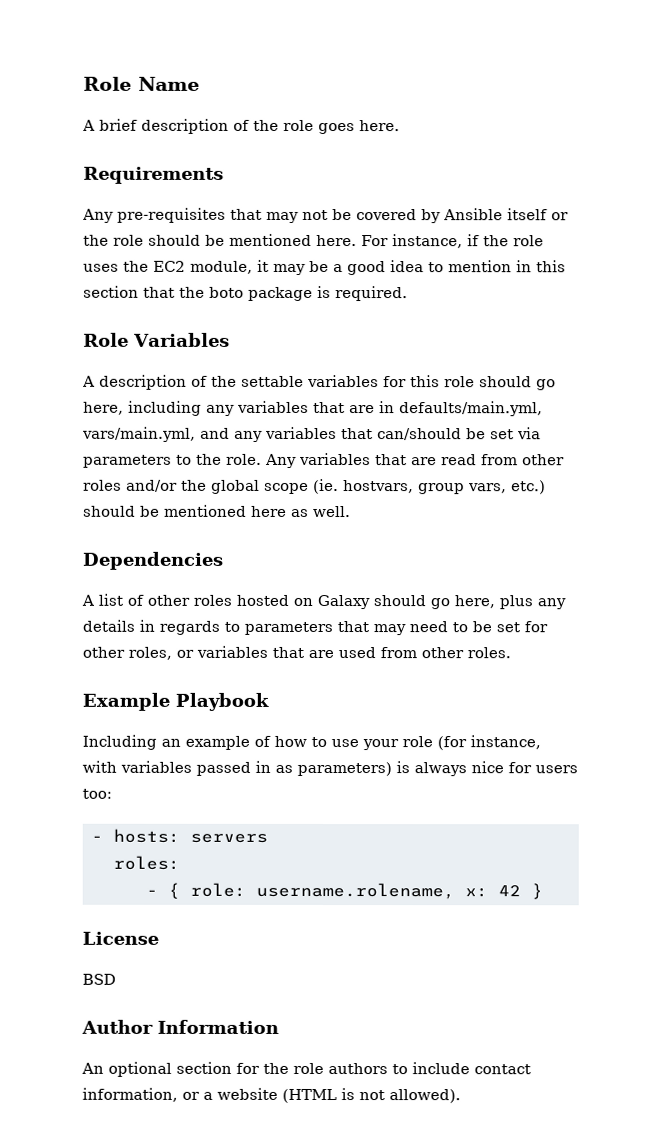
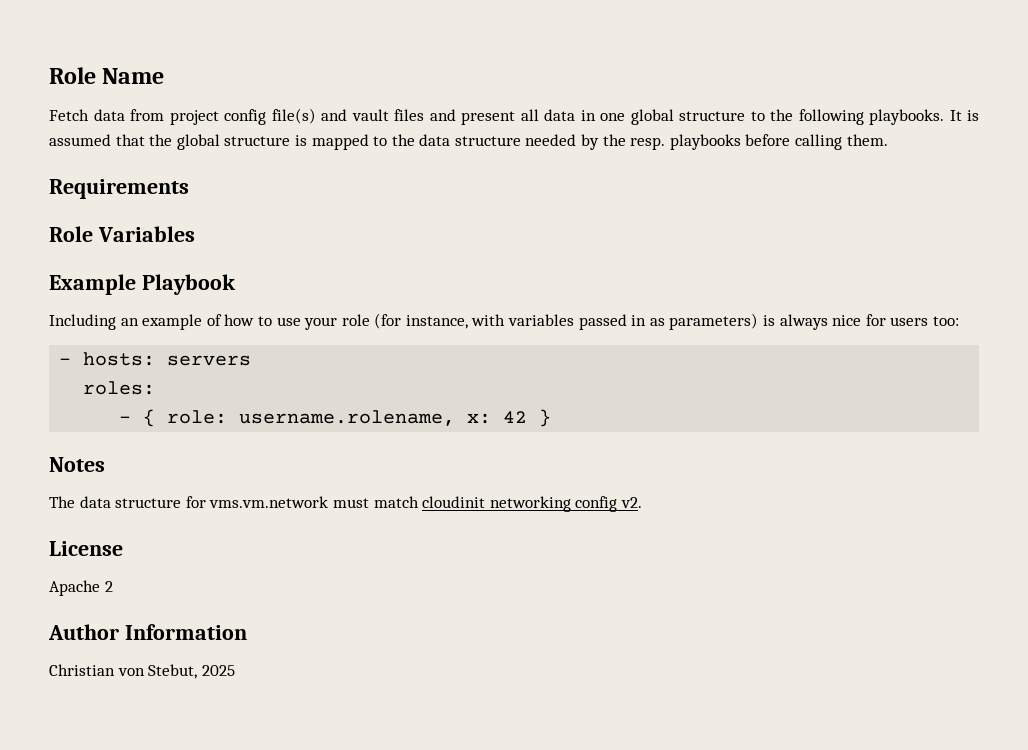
- A brief description of the role goes here.
+ Fetch data from project config file(s) and vault files and present all data in one global structure to the following playbooks. It is assumed that the global structure is mapped to the data structure needed by the resp. playbooks before calling them.
  Requirements
- Any pre-requisites that may not be covered by Ansible itself or the role should be mentioned here. For instance, if the role uses the EC2 module, it may be a good idea to mention in this section that the boto package is required.
  Role Variables
- A description of the settable variables for this role should go here, including any variables that are in defaults/main.yml, vars/main.yml, and any variables that can/should be set via parameters to the role. Any variables that are read from other roles and/or the global scope (ie. hostvars, group vars, etc.) should be mentioned here as well.
- Dependencies
- A list of other roles hosted on Galaxy should go here, plus any details in regards to parameters that may need to be set for other roles, or variables that are used from other roles.
+ Notes
+ The data structure for vms.vm.network must match cloudinit networking config v2.
- BSD
+ Apache 2
- An optional section for the role authors to include contact information, or a website (HTML is not allowed).
+ Christian von Stebut, 2025

